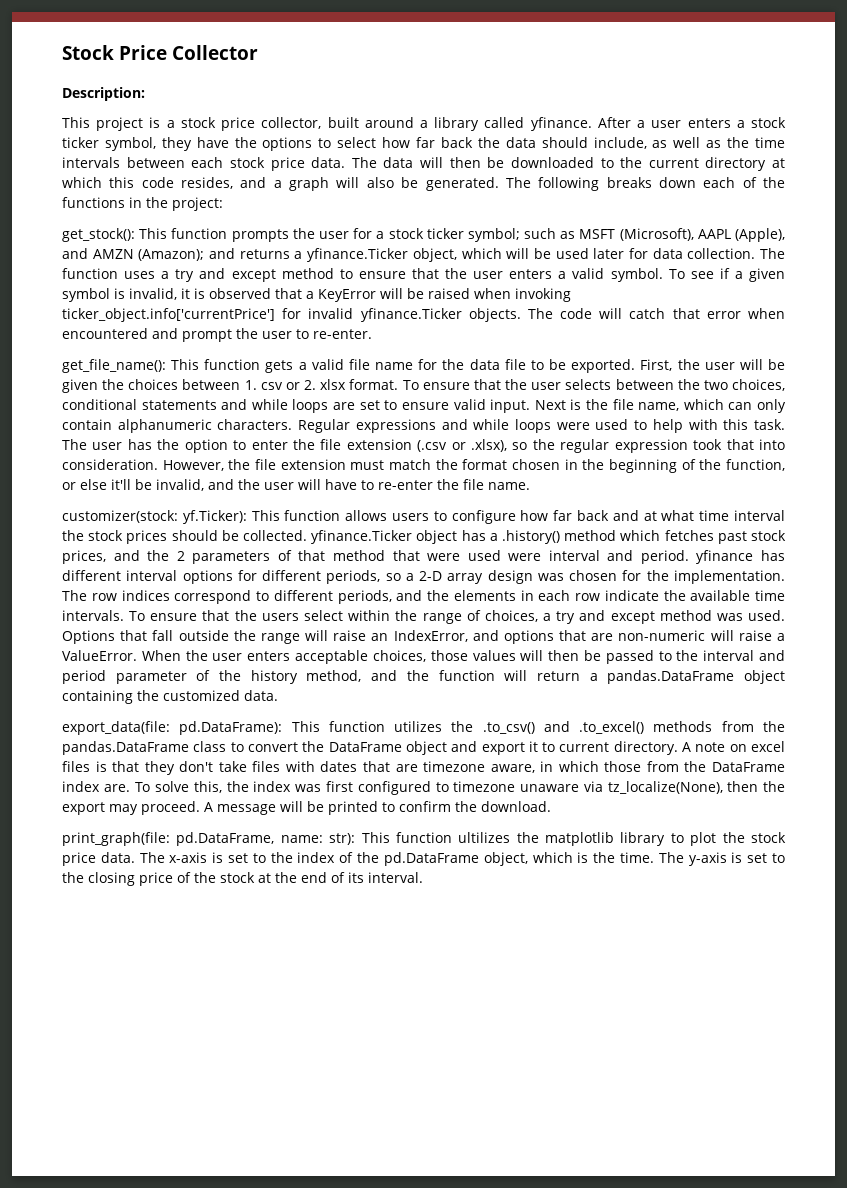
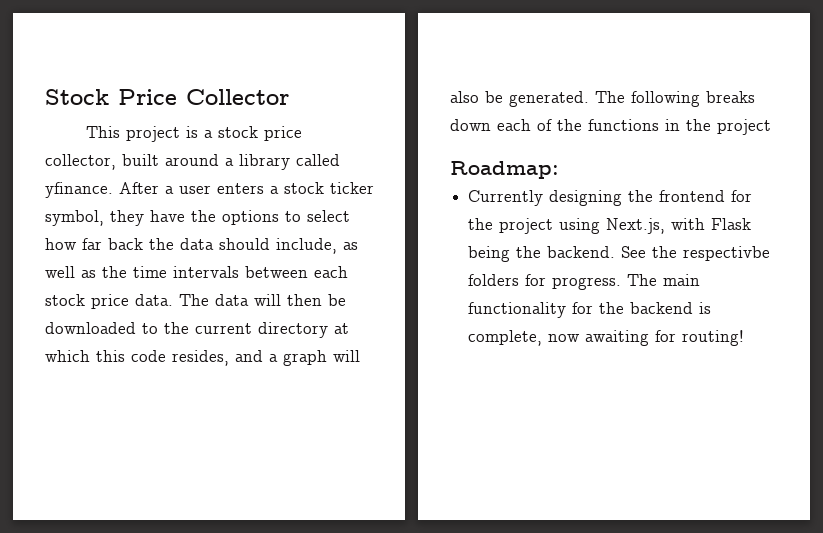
- Description:
- The following breaks down each of the functions in the project:
- get_stock(): This function prompts the user for a stock ticker symbol; such as MSFT (Microsoft), AAPL (Apple), and AMZN (Amazon); and returns a yfinance.Ticker object, which will be used later for data collection. The function uses a try and except method to ensure that the user enters a valid symbol. To see if a given symbol is invalid, it is observed that a KeyError will be raised when invoking ticker_object.info['currentPrice'] for invalid yfinance.Ticker objects. The code will catch that error when encountered and prompt the user to re-enter.
- get_file_name(): This function gets a valid file name for the data file to be exported. First, the user will be given the choices between 1. csv or 2. xlsx format. To ensure that the user selects between the two choices, conditional statements and while loops are set to ensure valid input. Next is the file name, which can only contain alphanumeric characters. Regular expressions and while loops were used to help with this task. The user has the option to enter the file extension (.csv or .xlsx), so the regular expression took that into consideration. However, the file extension must match the format chosen in the beginning of the function, or else it'll be invalid, and the user will have to re-enter the file name.
- customizer(stock: yf.Ticker): This function allows users to configure how far back and at what time interval the stock prices should be collected. yfinance.Ticker object has a .history() method which fetches past stock prices, and the 2 parameters of that method that were used were interval and period. yfinance has different interval options for different periods, so a 2-D array design was chosen for the implementation. The row indices correspond to different periods, and the elements in each row indicate the available time intervals. To ensure that the users select within the range of choices, a try and except method was used. Options that fall outside the range will raise an IndexError, and options that are non-numeric will raise a ValueError. When the user enters acceptable choices, those values will then be passed to the interval and period parameter of the history method, and the function will return a pandas.DataFrame object containing the customized data.
- export_data(file: pd.DataFrame): This function utilizes the .to_csv() and .to_excel() methods from the pandas.DataFrame class to convert the DataFrame object and export it to current directory. A note on excel files is that they don't take files with dates that are timezone aware, in which those from the DataFrame index are. To solve this, the index was first configured to timezone unaware via tz_localize(None), then the export may proceed. A message will be printed to confirm the download.
- print_graph(file: pd.DataFrame, name: str): This function ultilizes the matplotlib library to plot the stock price data. The x-axis is set to the index of the pd.DataFrame object, which is the time. The y-axis is set to the closing price of the stock at the end of its interval.
+ The following breaks down each of the functions in the project
+ Roadmap:
+ Currently designing the frontend for the project using Next.js, with Flask being the backend. See the respectivbe folders for progress. The main functionality for the backend is complete, now awaiting for routing!

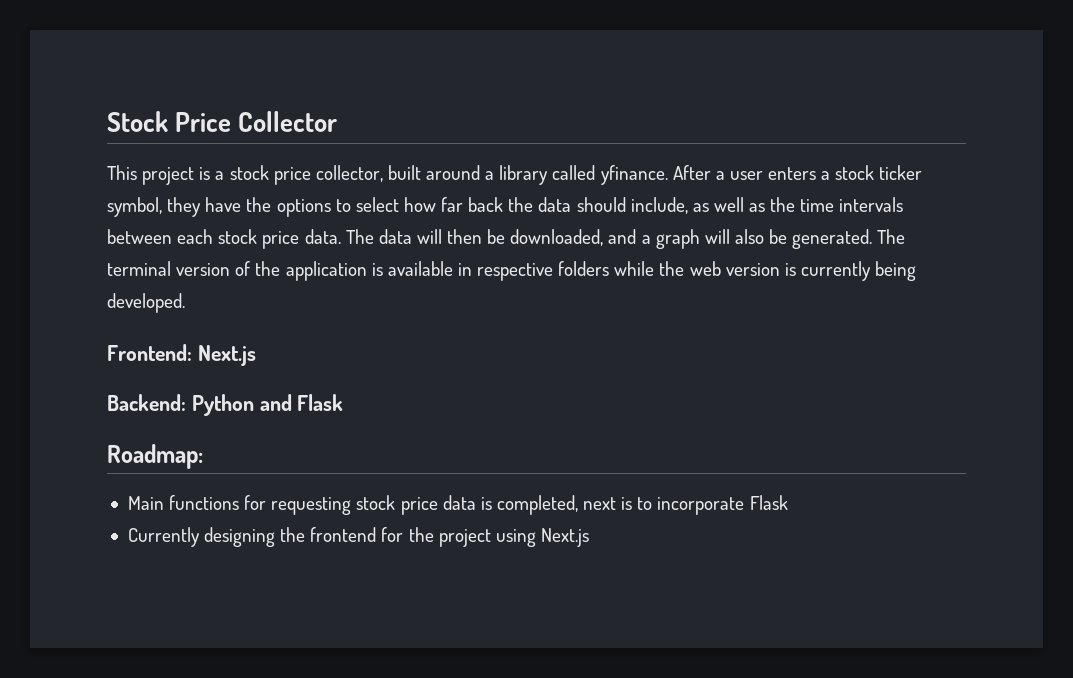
- The data will then be downloaded to the current directory at which this code resides, and a graph will also be generated.
+ The data will then be downloaded, and a graph will also be generated.
- The following breaks down each of the functions in the project
+ The terminal version of the application is available in respective folders while the web version is currently being developed.
+ Frontend: Next.js
+ Backend: Python and Flask
  Roadmap:
+ Main functions for requesting stock price data is completed, next is to incorporate Flask
- Currently designing the frontend for the project using Next.js, with Flask being the backend. See the respectivbe folders for progress. The main functionality for the backend is complete, now awaiting for routing!
+ Currently designing the frontend for the project using Next.js

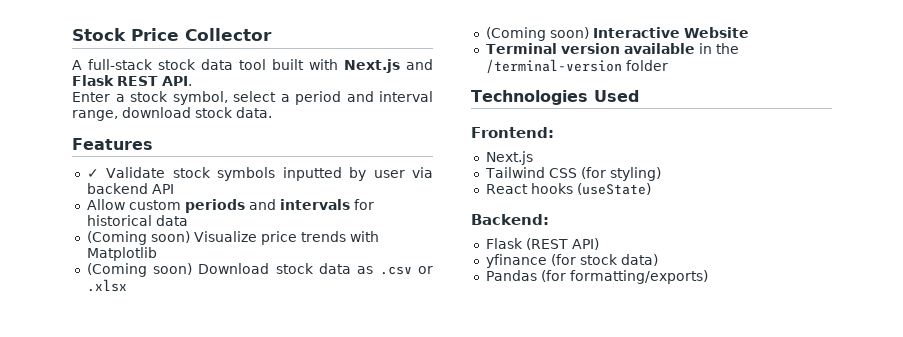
- This project is a stock price collector, built around a library called yfinance. After a user enters a stock ticker symbol, they have the options to select how far back the data should include, as well as the time intervals between each stock price data. The data will then be downloaded, and a graph will also be generated. The terminal version of the application is available in respective folders while the web version is currently being developed.
+ A full-stack stock data tool built with Next.js and Flask REST API.
+ Enter a stock symbol, select a period and interval range, download stock data.
+ Features
+ ✓ Validate stock symbols inputted by user via backend API
+ Allow custom periods and intervals for historical data
+ (Coming soon) Visualize price trends with Matplotlib
+ (Coming soon) Download stock data as .csv or .xlsx
+ (Coming soon) Interactive Website
+ Terminal version available in the /terminal-version folder
+ Technologies Used
- Frontend: Next.js
+ Frontend:
+ Next.js
+ Tailwind CSS (for styling)
+ React hooks (useState)
- Backend: Python and Flask
- Roadmap:
- Main functions for requesting stock price data is completed, next is to incorporate Flask
- Currently designing the frontend for the project using Next.js
+ Backend:
+ Flask (REST API)
+ yfinance (for stock data)
+ Pandas (for formatting/exports)

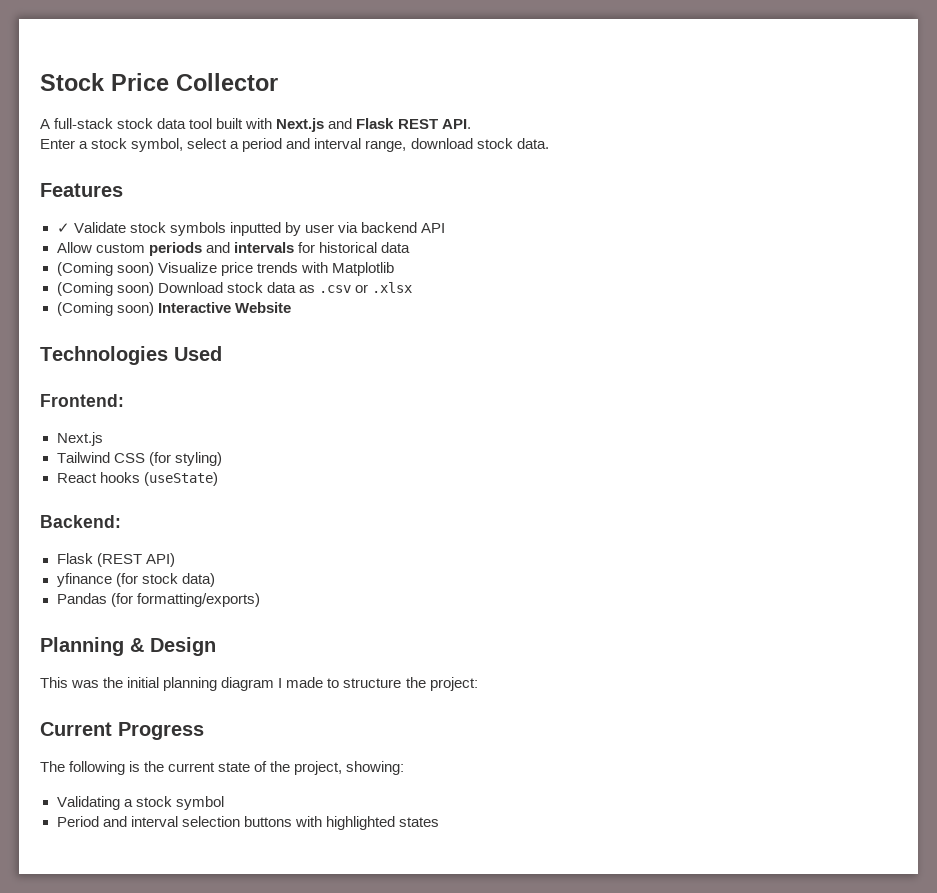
- Terminal version available in the /terminal-version folder
+ Planning & Design
+ This was the initial planning diagram I made to structure the project:
+ Current Progress
+ The following is the current state of the project, showing:
+ Validating a stock symbol
+ Period and interval selection buttons with highlighted states

